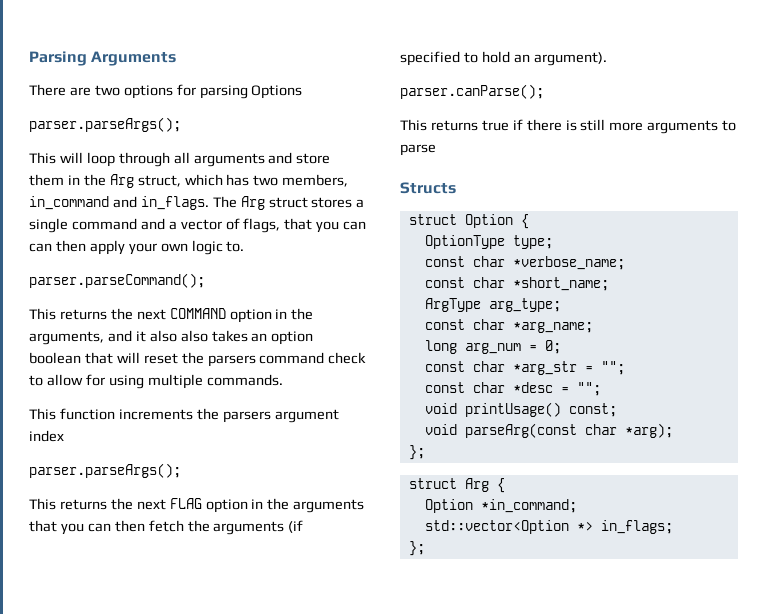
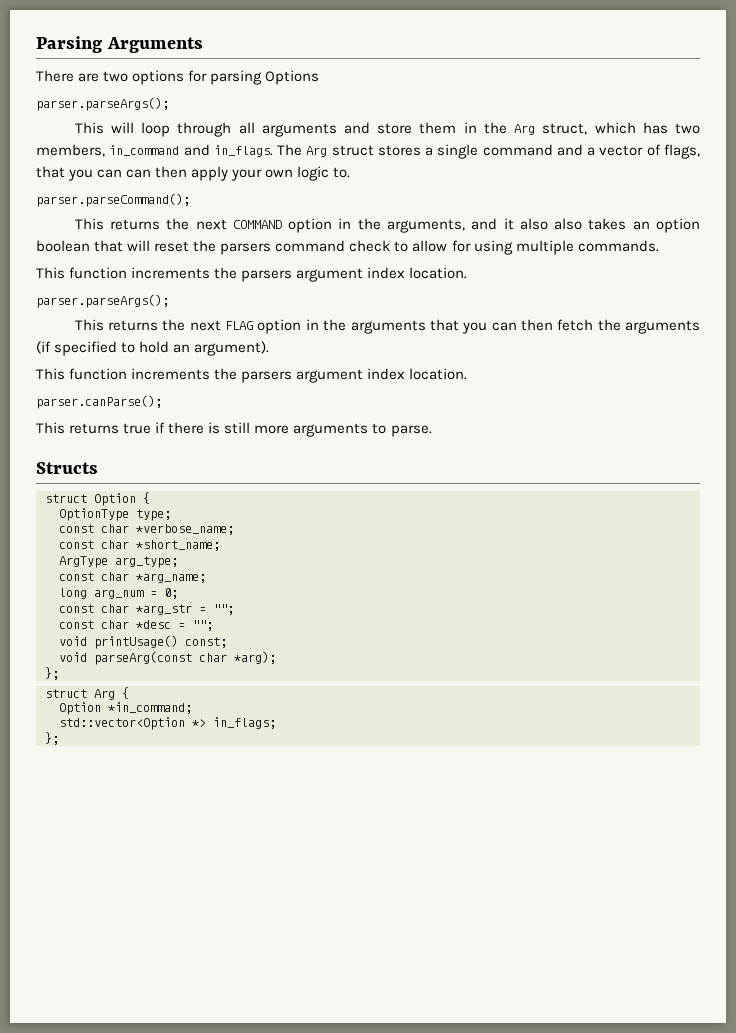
  This returns the next COMMAND option in the arguments, and it also also takes an option boolean that will reset the parsers command check to allow for using multiple commands.
- This function increments the parsers argument index
+ This function increments the parsers argument index location.
  This returns the next FLAG option in the arguments that you can then fetch the arguments (if specified to hold an argument).
+ This function increments the parsers argument index location.
- This returns true if there is still more arguments to parse
+ This returns true if there is still more arguments to parse.

